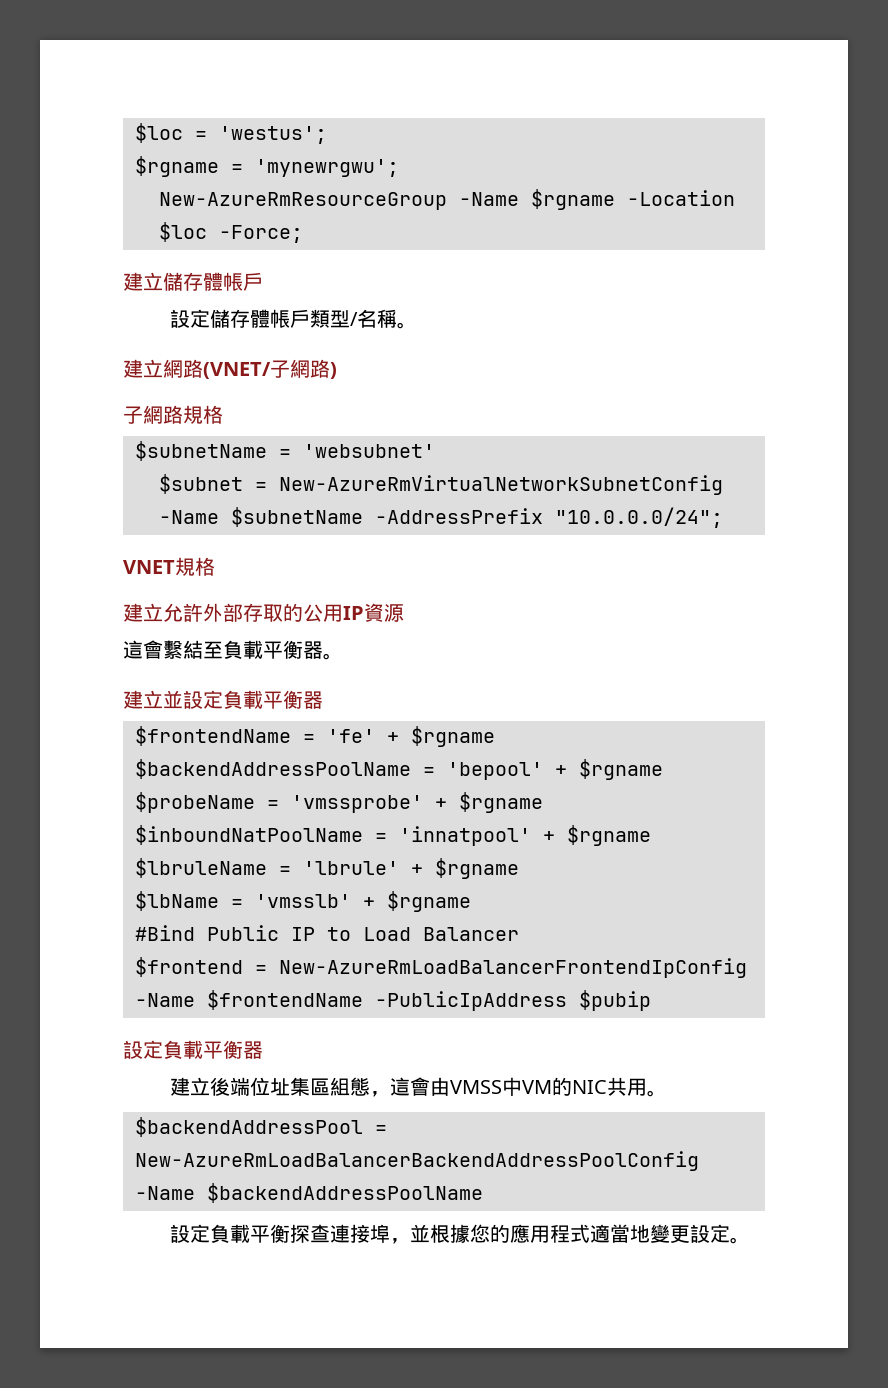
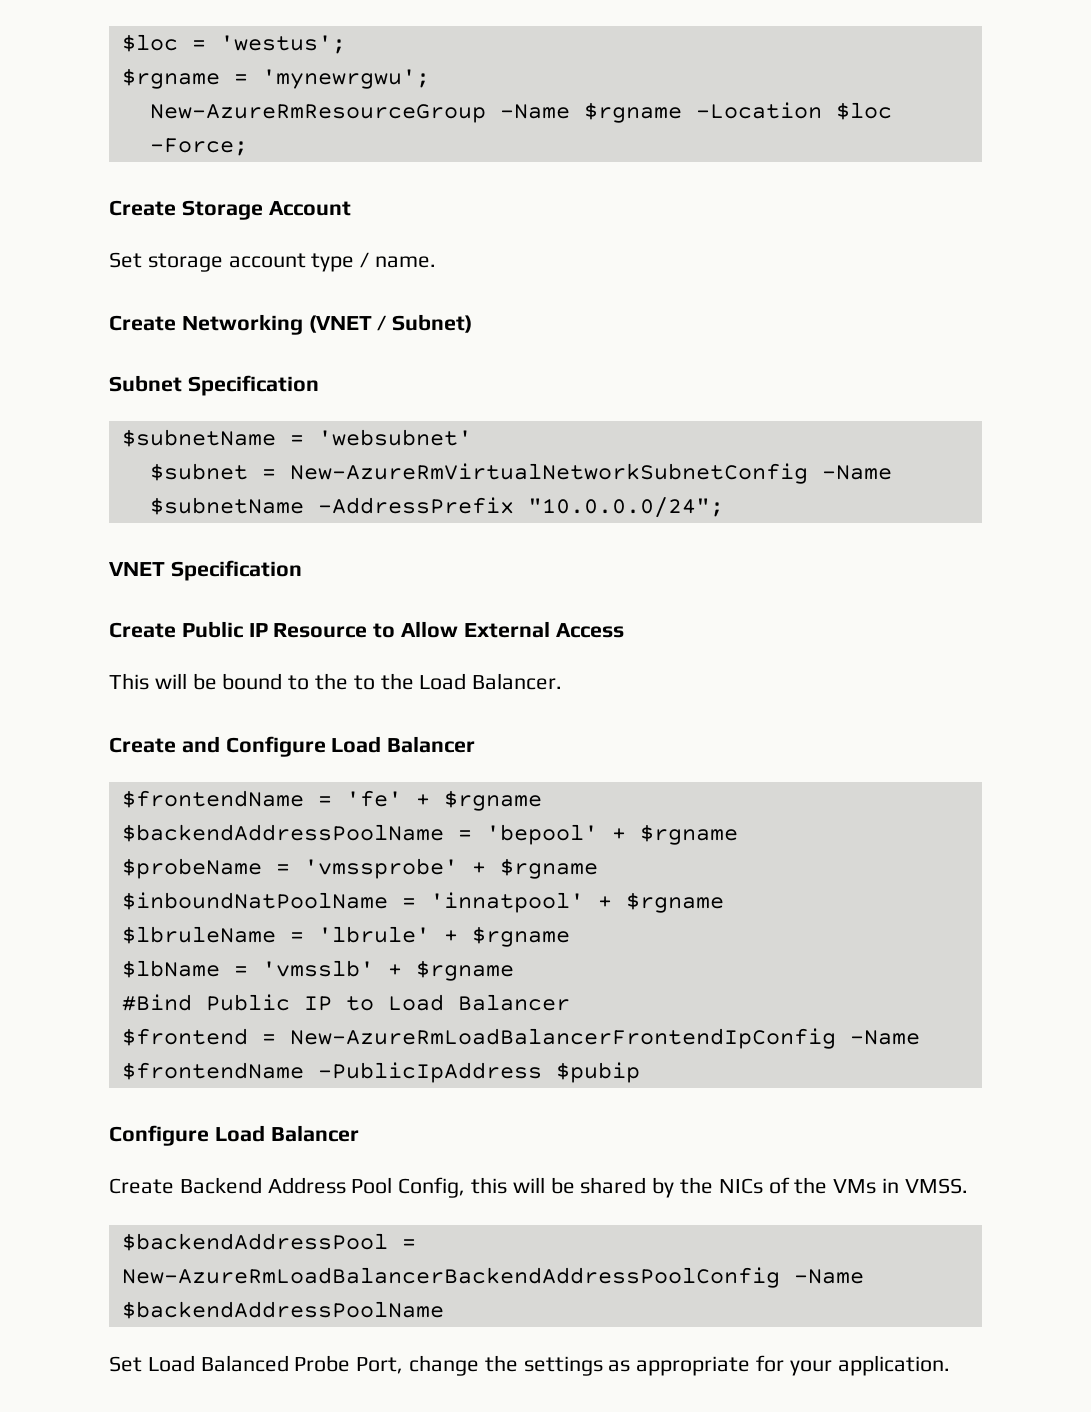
- 建立儲存體帳戶
- 設定儲存體帳戶類型/名稱。
- 建立網路(VNET/子網路)
- 子網路規格
+ Create Storage Account
+ Set storage account type / name.
+ Create Networking (VNET / Subnet)
+ Subnet Specification
- VNET規格
- 建立允許外部存取的公用IP資源
- 這會繫結至負載平衡器。
- 建立並設定負載平衡器
+ VNET Specification
+ Create Public IP Resource to Allow External Access
+ This will be bound to the to the Load Balancer.
+ Create and Configure Load Balancer
  $frontend = New-AzureRmLoadBalancerFrontendIpConfig -Name $frontendName -PublicIpAddress $pubip
- 設定負載平衡器
- 建立後端位址集區組態，這會由VMSS中VM的NIC共用。
+ Configure Load Balancer
+ Create Backend Address Pool Config, this will be shared by the NICs of the VMs in VMSS.
- 設定負載平衡探查連接埠，並根據您的應用程式適當地變更設定。
+ Set Load Balanced Probe Port, change the settings as appropriate for your application.

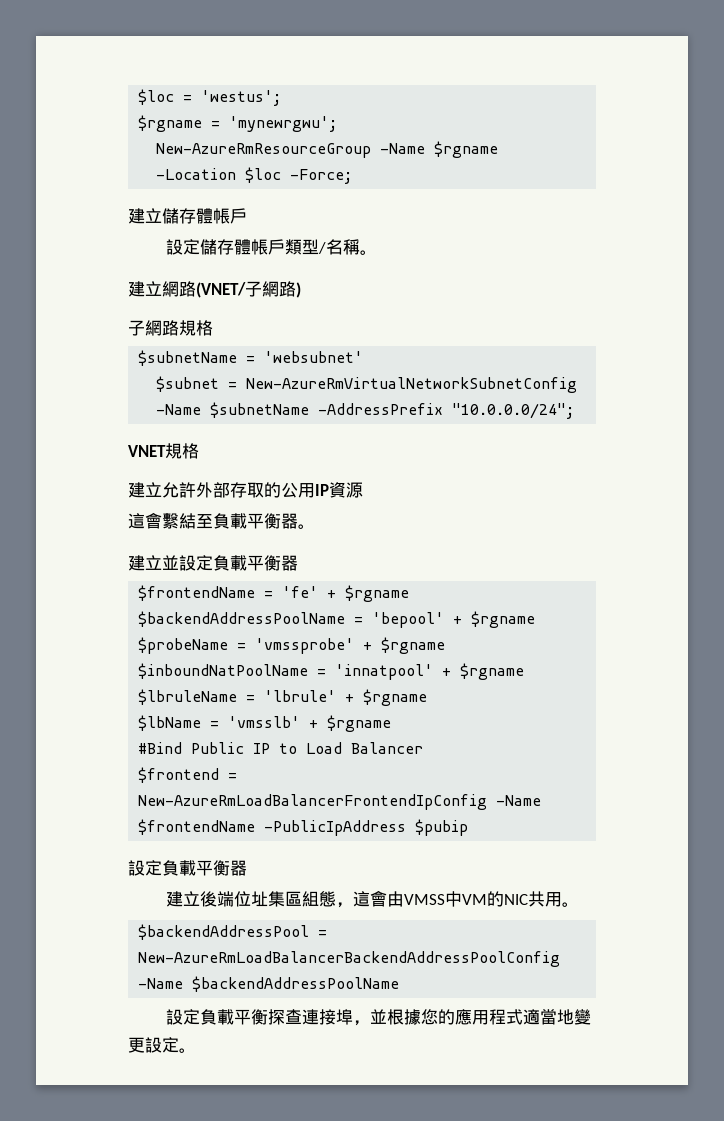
- Create Storage Account
- Set storage account type / name.
- Create Networking (VNET / Subnet)
- Subnet Specification
+ 建立儲存體帳戶
+ 設定儲存體帳戶類型/名稱。
+ 建立網路(VNET/子網路)
+ 子網路規格
- VNET Specification
- Create Public IP Resource to Allow External Access
- This will be bound to the to the Load Balancer.
- Create and Configure Load Balancer
+ VNET規格
+ 建立允許外部存取的公用IP資源
+ 這會繫結至負載平衡器。
+ 建立並設定負載平衡器
  $frontend = New-AzureRmLoadBalancerFrontendIpConfig -Name $frontendName -PublicIpAddress $pubip
- Configure Load Balancer
- Create Backend Address Pool Config, this will be shared by the NICs of the VMs in VMSS.
+ 設定負載平衡器
+ 建立後端位址集區組態，這會由VMSS中VM的NIC共用。
- Set Load Balanced Probe Port, change the settings as appropriate for your application.
+ 設定負載平衡探查連接埠，並根據您的應用程式適當地變更設定。

